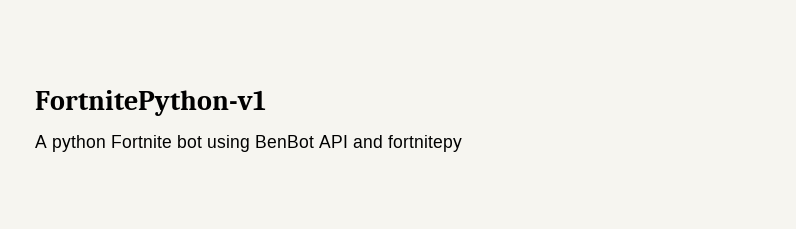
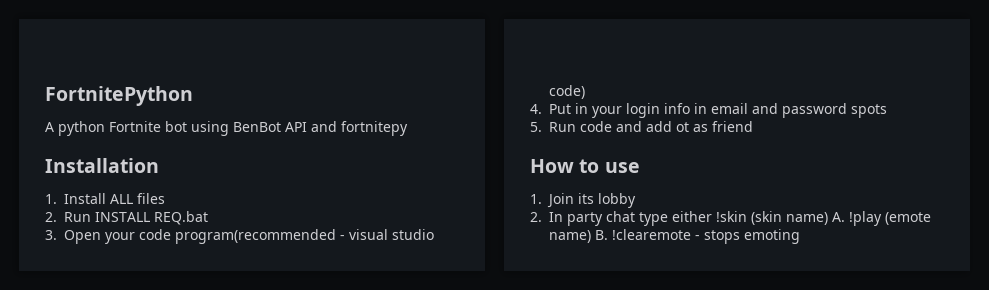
- FortnitePython-v1
+ FortnitePython
+ Installation
+ 1. Install ALL files
+ 2. Run INSTALL REQ.bat
+ 3. Open your code program(recommended - visual studio code)
+ 4. Put in your login info in email and password spots
+ 5. Run code and add ot as friend
+ How to use
+ 1. Join its lobby
+ 2. In party chat type either !skin (skin name) A. !play (emote name) B. !clearemote - stops emoting

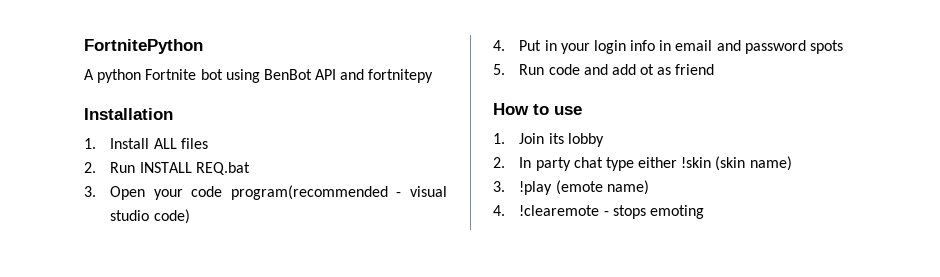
- 2. In party chat type either !skin (skin name) A. !play (emote name) B. !clearemote - stops emoting
+ 2. In party chat type either !skin (skin name)
+ 3. !play (emote name)
+ 4. !clearemote - stops emoting

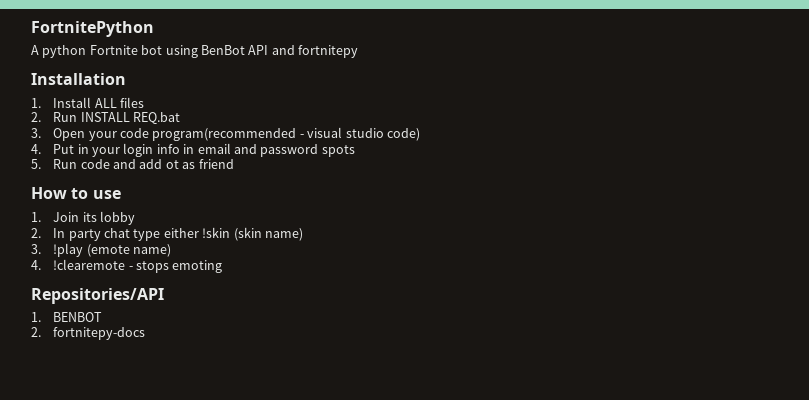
+ Repositories/API
+ 1. BENBOT
+ 2. fortnitepy-docs

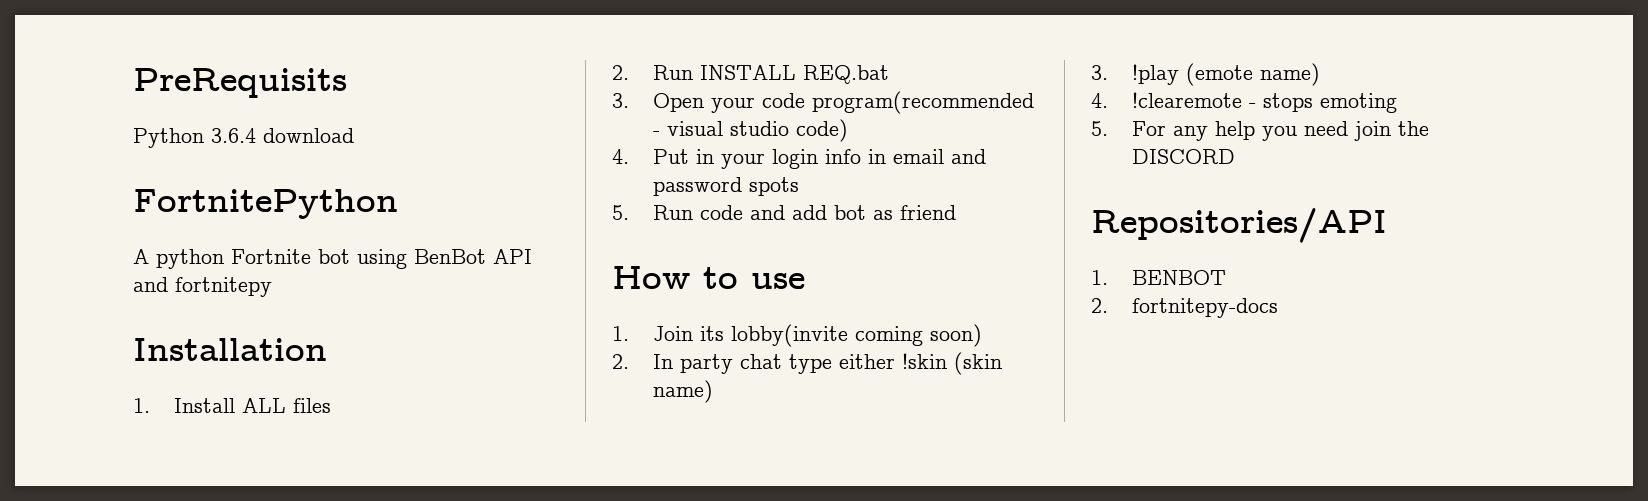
+ PreRequisits
+ Python 3.6.4 download
- 5. Run code and add ot as friend
+ 5. Run code and add bot as friend
- 1. Join its lobby
+ 1. Join its lobby(invite coming soon)
+ 5. For any help you need join the DISCORD

